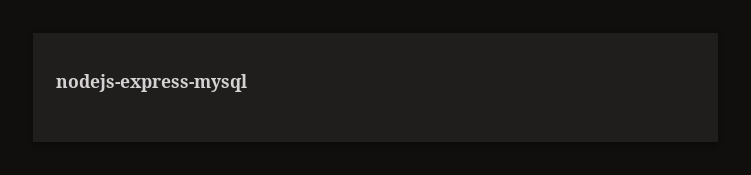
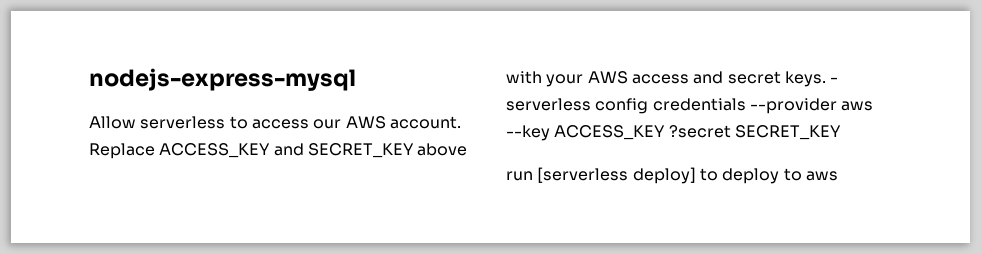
+ Allow serverless to access our AWS account. Replace ACCESS_KEY and SECRET_KEY above with your AWS access and secret keys. - serverless config credentials --provider aws --key ACCESS_KEY ?secret SECRET_KEY
+ run [serverless deploy] to deploy to aws

